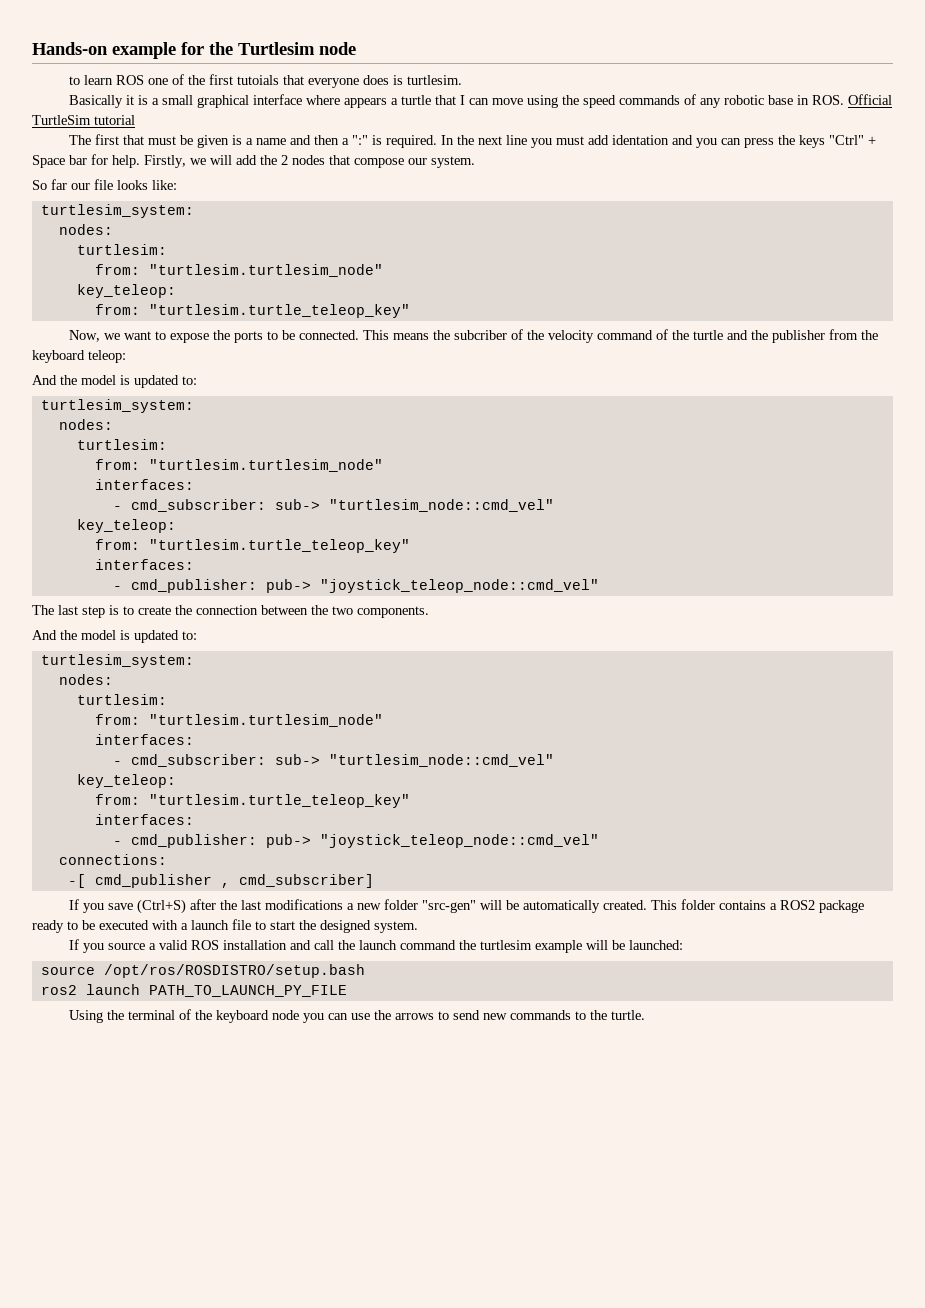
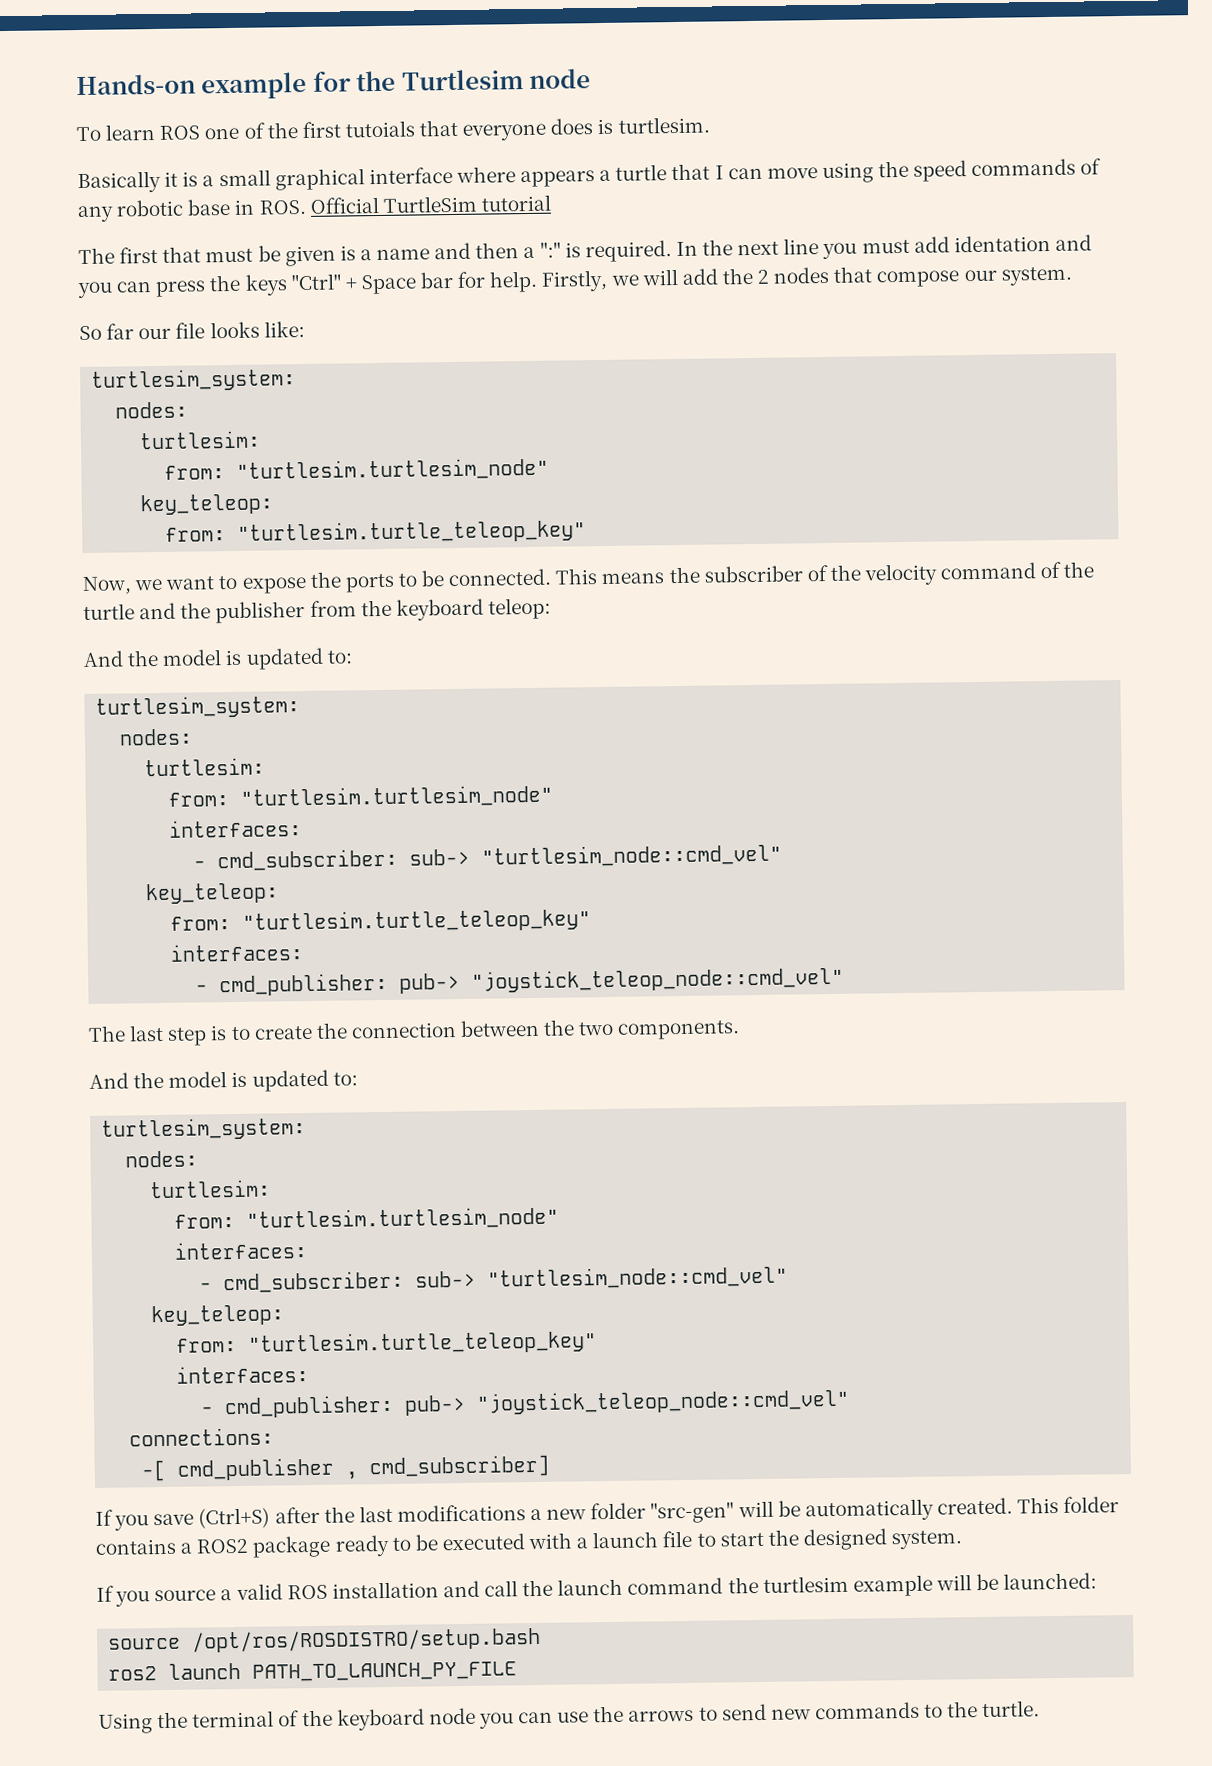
- to learn ROS one of the first tutoials that everyone does is turtlesim.
+ To learn ROS one of the first tutoials that everyone does is turtlesim.
- This means the subcriber of the velocity command of the turtle and the publisher from the keyboard teleop:
+ This means the subscriber of the velocity command of the turtle and the publisher from the keyboard teleop:

